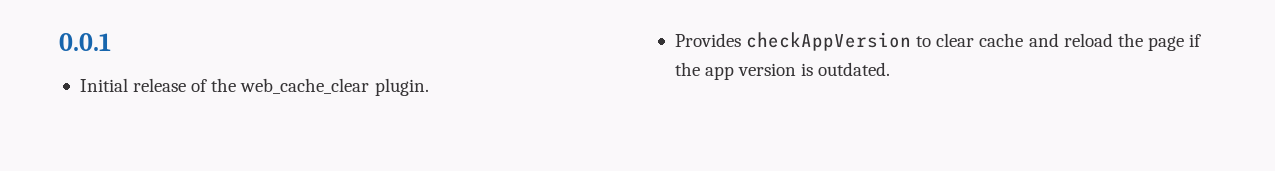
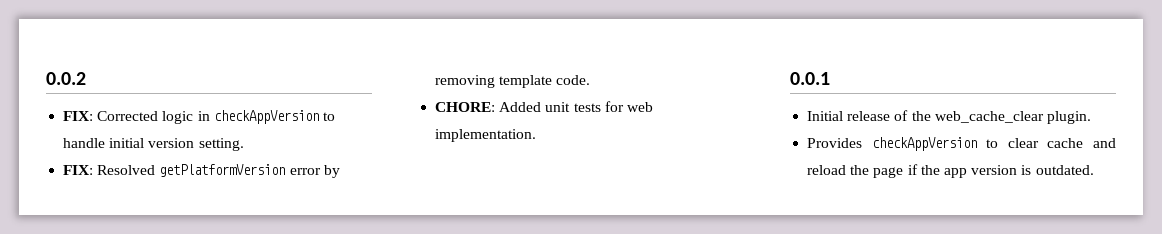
+ 0.0.2
+ FIX: Corrected logic in checkAppVersion to handle initial version setting.
+ FIX: Resolved getPlatformVersion error by removing template code.
+ CHORE: Added unit tests for web implementation.

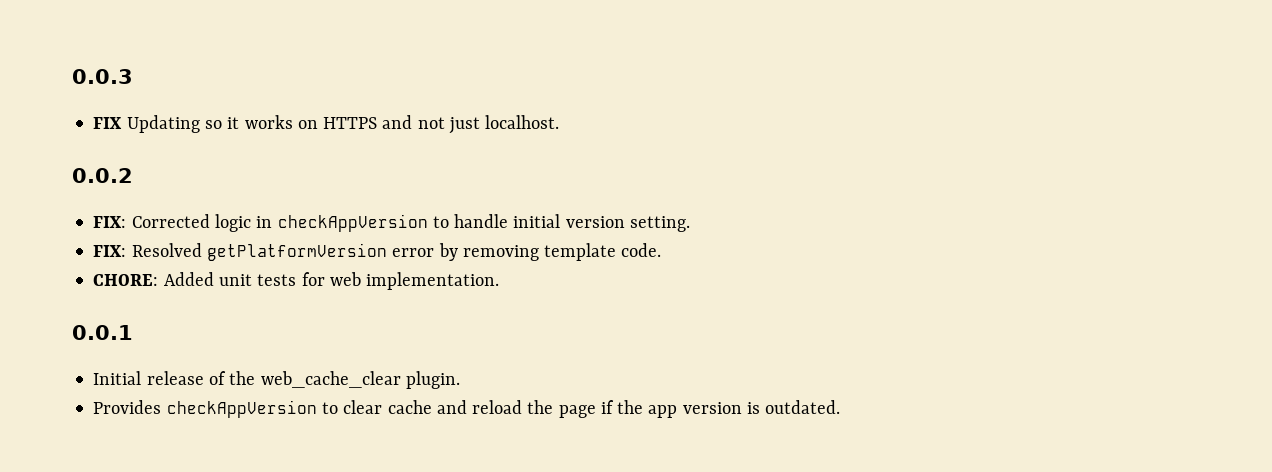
+ 0.0.3
+ FIX Updating so it works on HTTPS and not just localhost.

